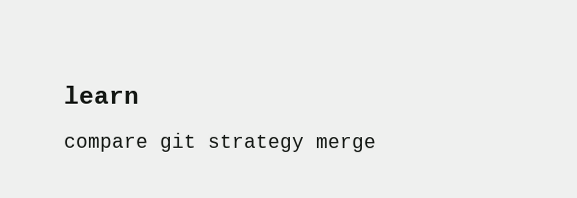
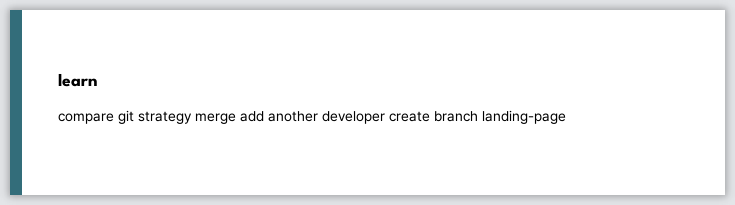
- compare git strategy merge
+ compare git strategy merge add another developer create branch landing-page

